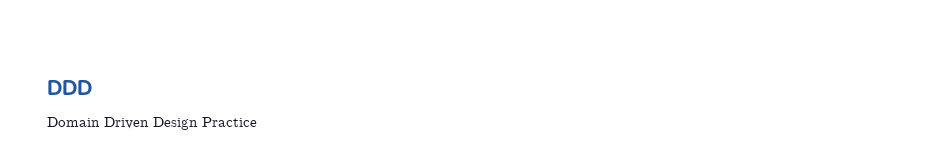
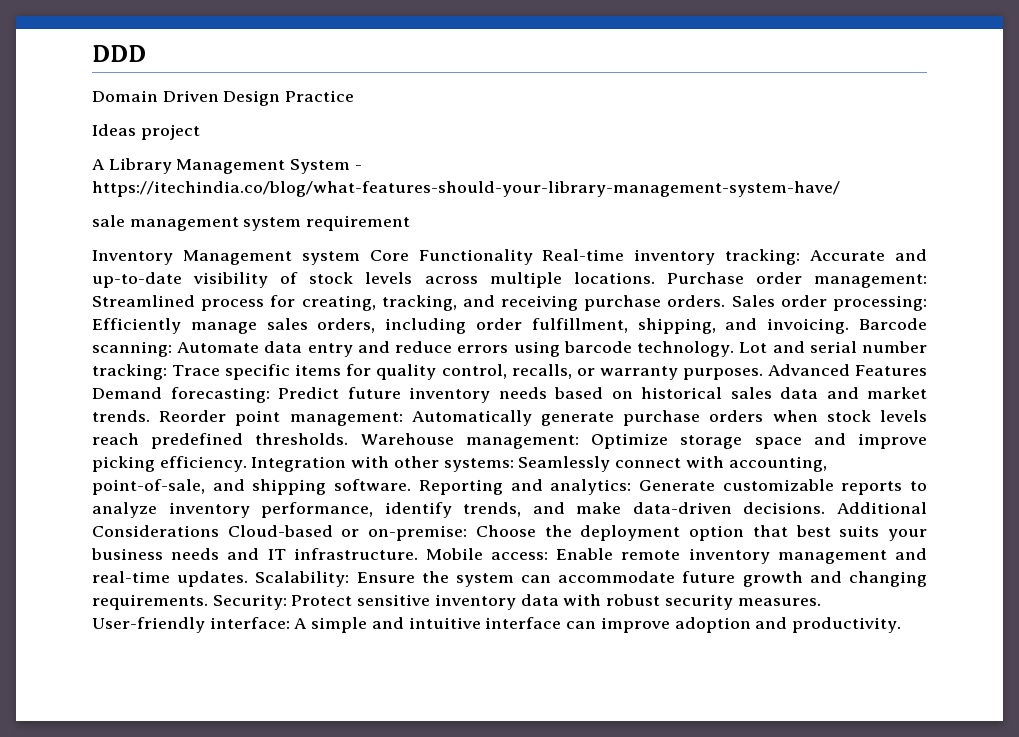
+ Ideas project
+ A Library Management System - https://itechindia.co/blog/what-features-should-your-library-management-system-have/
+ sale management system requirement
+ Inventory Management system Core Functionality Real-time inventory tracking: Accurate and up-to-date visibility of stock levels across multiple locations. Purchase order management: Streamlined process for creating, tracking, and receiving purchase orders. Sales order processing: Efficiently manage sales orders, including order fulfillment, shipping, and invoicing. Barcode scanning: Automate data entry and reduce errors using barcode technology. Lot and serial number tracking: Trace specific items for quality control, recalls, or warranty purposes. Advanced Features Demand forecasting: Predict future inventory needs based on historical sales data and market trends. Reorder point management: Automatically generate purchase orders when stock levels reach predefined thresholds. Warehouse management: Optimize storage space and improve picking efficiency. Integration with other systems: Seamlessly connect with accounting, point-of-sale, and shipping software. Reporting and analytics: Generate customizable reports to analyze inventory performance, identify trends, and make data-driven decisions. Additional Considerations Cloud-based or on-premise: Choose the deployment option that best suits your business needs and IT infrastructure. Mobile access: Enable remote inventory management and real-time updates. Scalability: Ensure the system can accommodate future growth and changing requirements. Security: Protect sensitive inventory data with robust security measures. User-friendly interface: A simple and intuitive interface can improve adoption and productivity.

